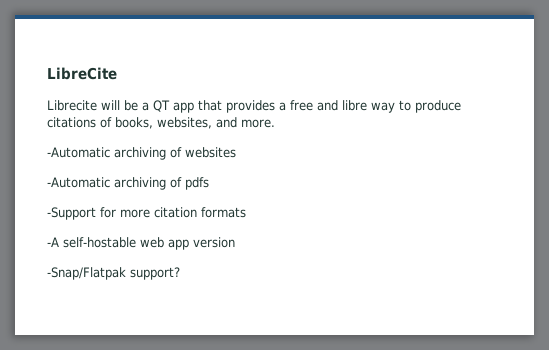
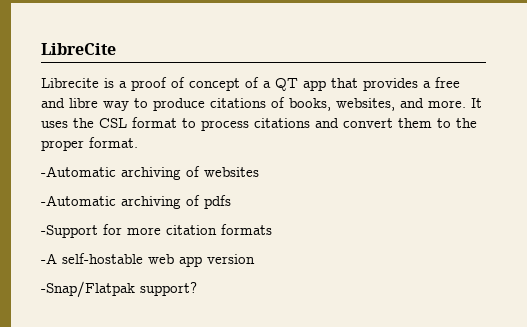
- Librecite will be a QT app that provides a free and libre way to produce citations of books, websites, and more.
+ Librecite is a proof of concept of a QT app that provides a free and libre way to produce citations of books, websites, and more. It uses the CSL format to process citations and convert them to the proper format.

